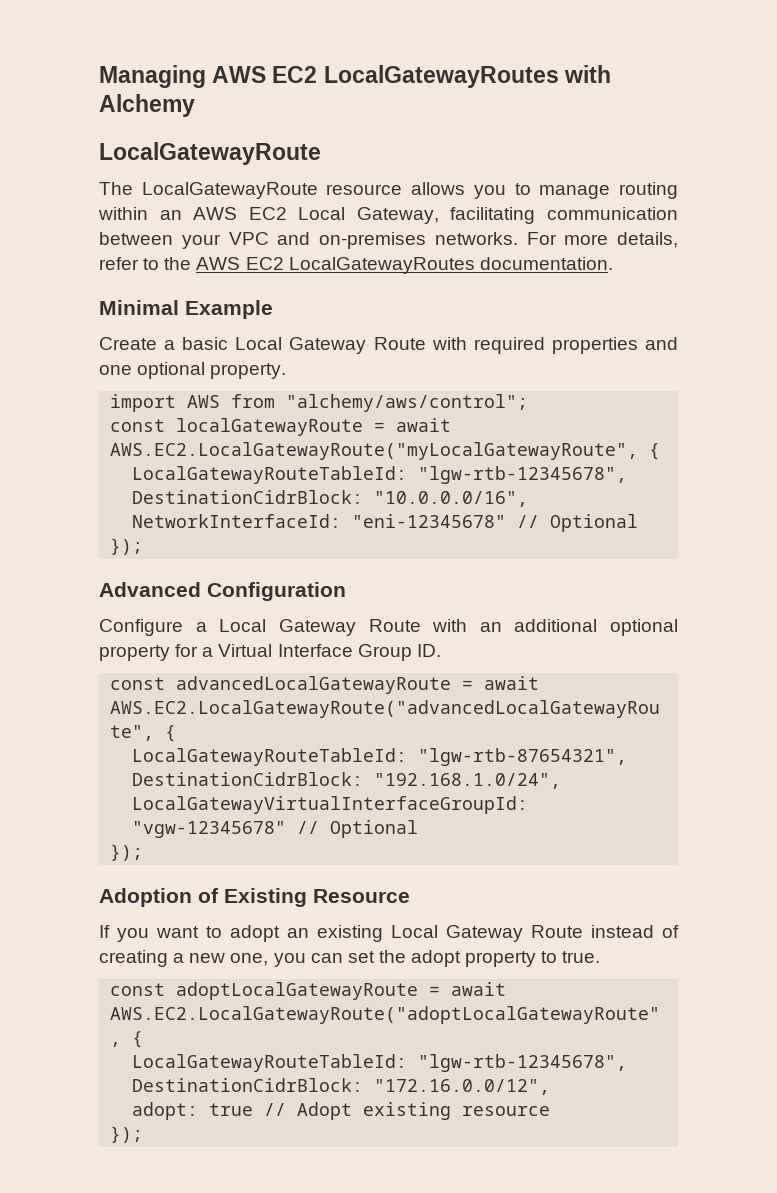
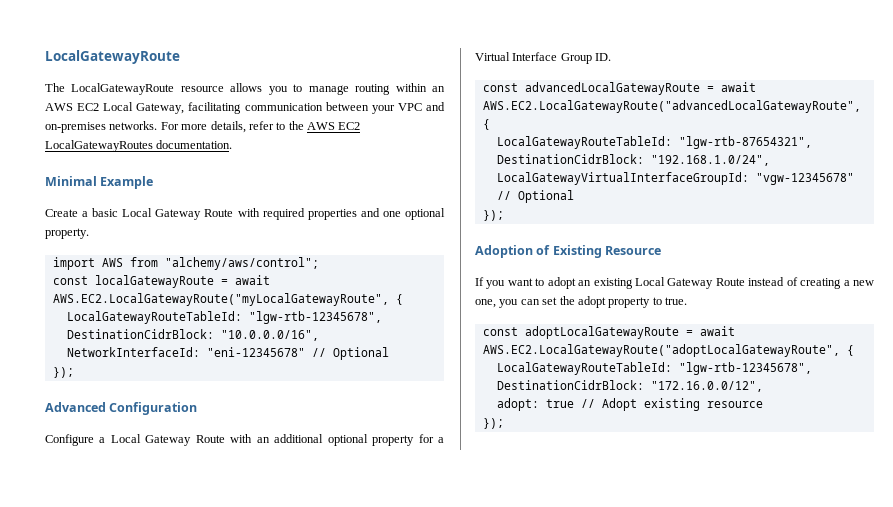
- Managing AWS EC2 LocalGatewayRoutes with Alchemy

